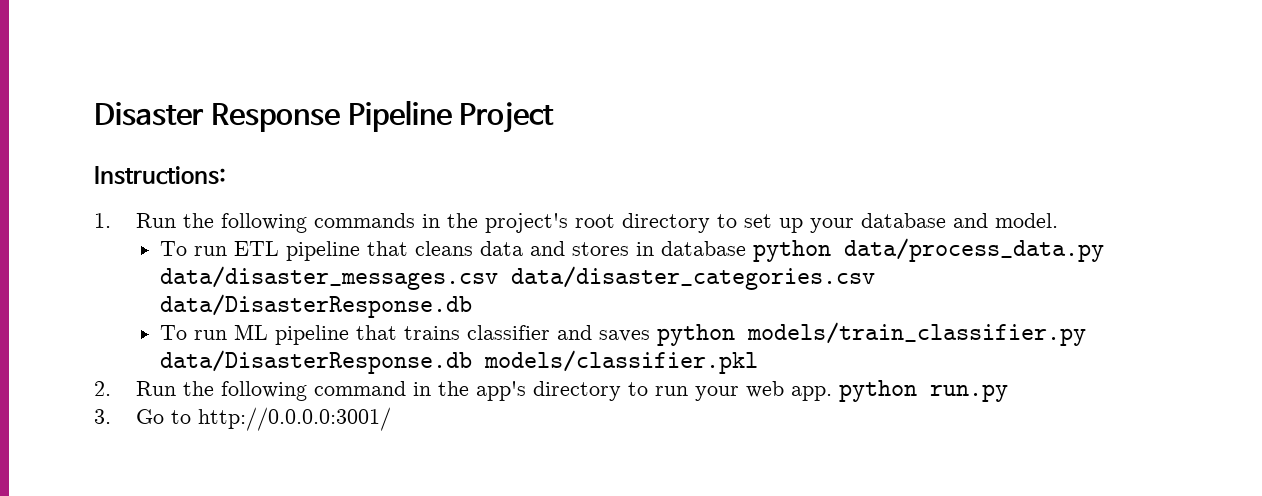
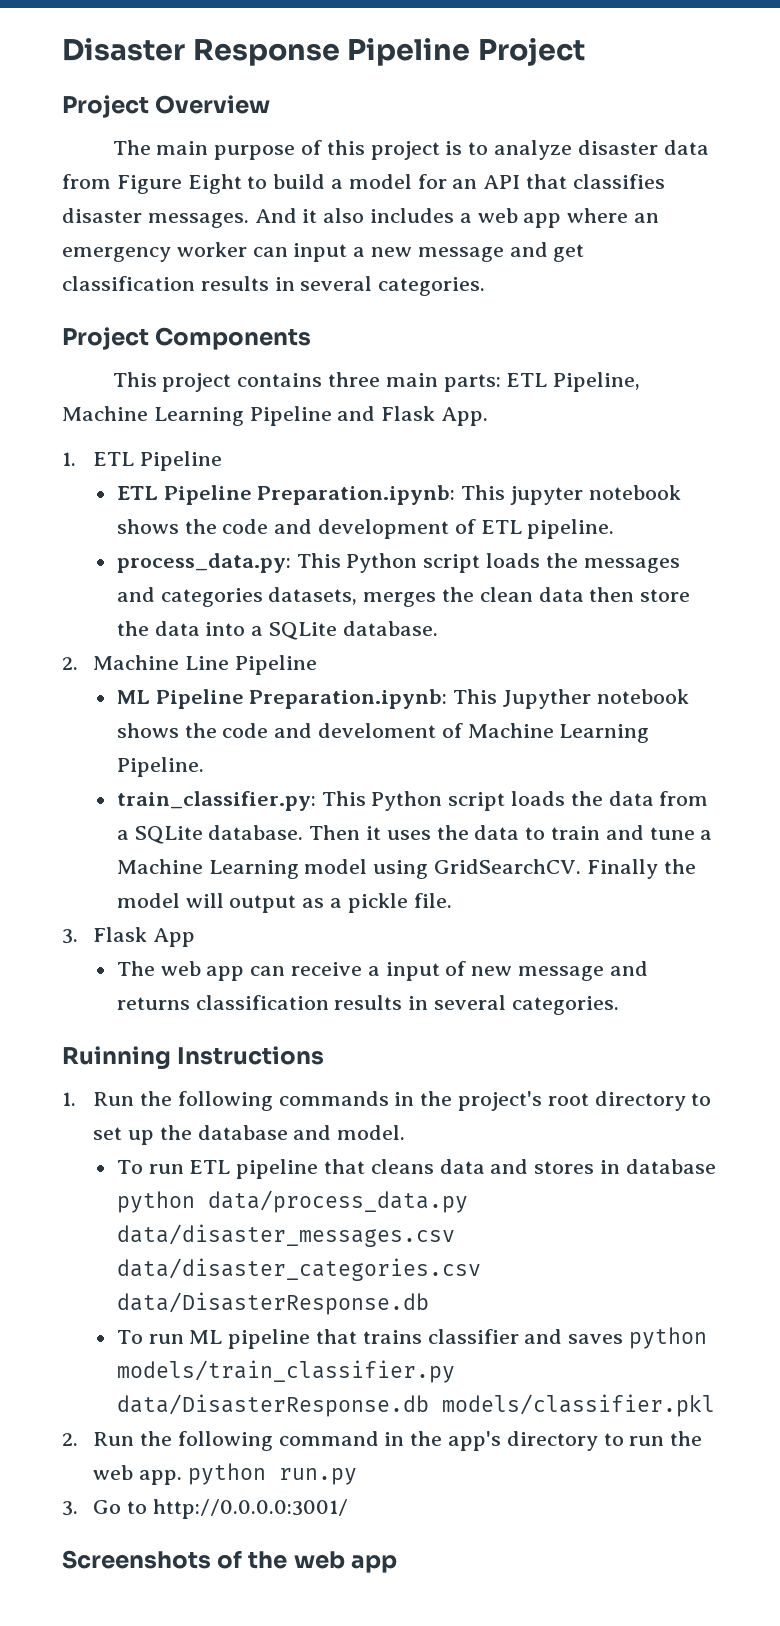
- Instructions:
+ Project Overview
+ The main purpose of this project is to analyze disaster data from Figure Eight to build a model for an API that classifies disaster messages. And it also includes a web app where an emergency worker can input a new message and get classification results in several categories.
+ Project Components
+ This project contains three main parts: ETL Pipeline, Machine Learning Pipeline and Flask App.
+ 1. ETL Pipeline
+ ETL Pipeline Preparation.ipynb: This jupyter notebook shows the code and development of ETL pipeline.
+ process_data.py: This Python script loads the messages and categories datasets, merges the clean data then store the data into a SQLite database.
+ 2. Machine Line Pipeline
+ ML Pipeline Preparation.ipynb: This Jupyther notebook shows the code and develoment of Machine Learning Pipeline.
+ train_classifier.py: This Python script loads the data from a SQLite database. Then it uses the data to train and tune a Machine Learning model using GridSearchCV. Finally the model will output as a pickle file.
+ 3. Flask App
+ The web app can receive a input of new message and returns classification results in several categories.
+ Ruinning Instructions
- 1. Run the following commands in the project's root directory to set up your database and model.
+ 1. Run the following commands in the project's root directory to set up the database and model.
- 2. Run the following command in the app's directory to run your web app. python run.py
+ 2. Run the following command in the app's directory to run the web app. python run.py
+ Screenshots of the web app

